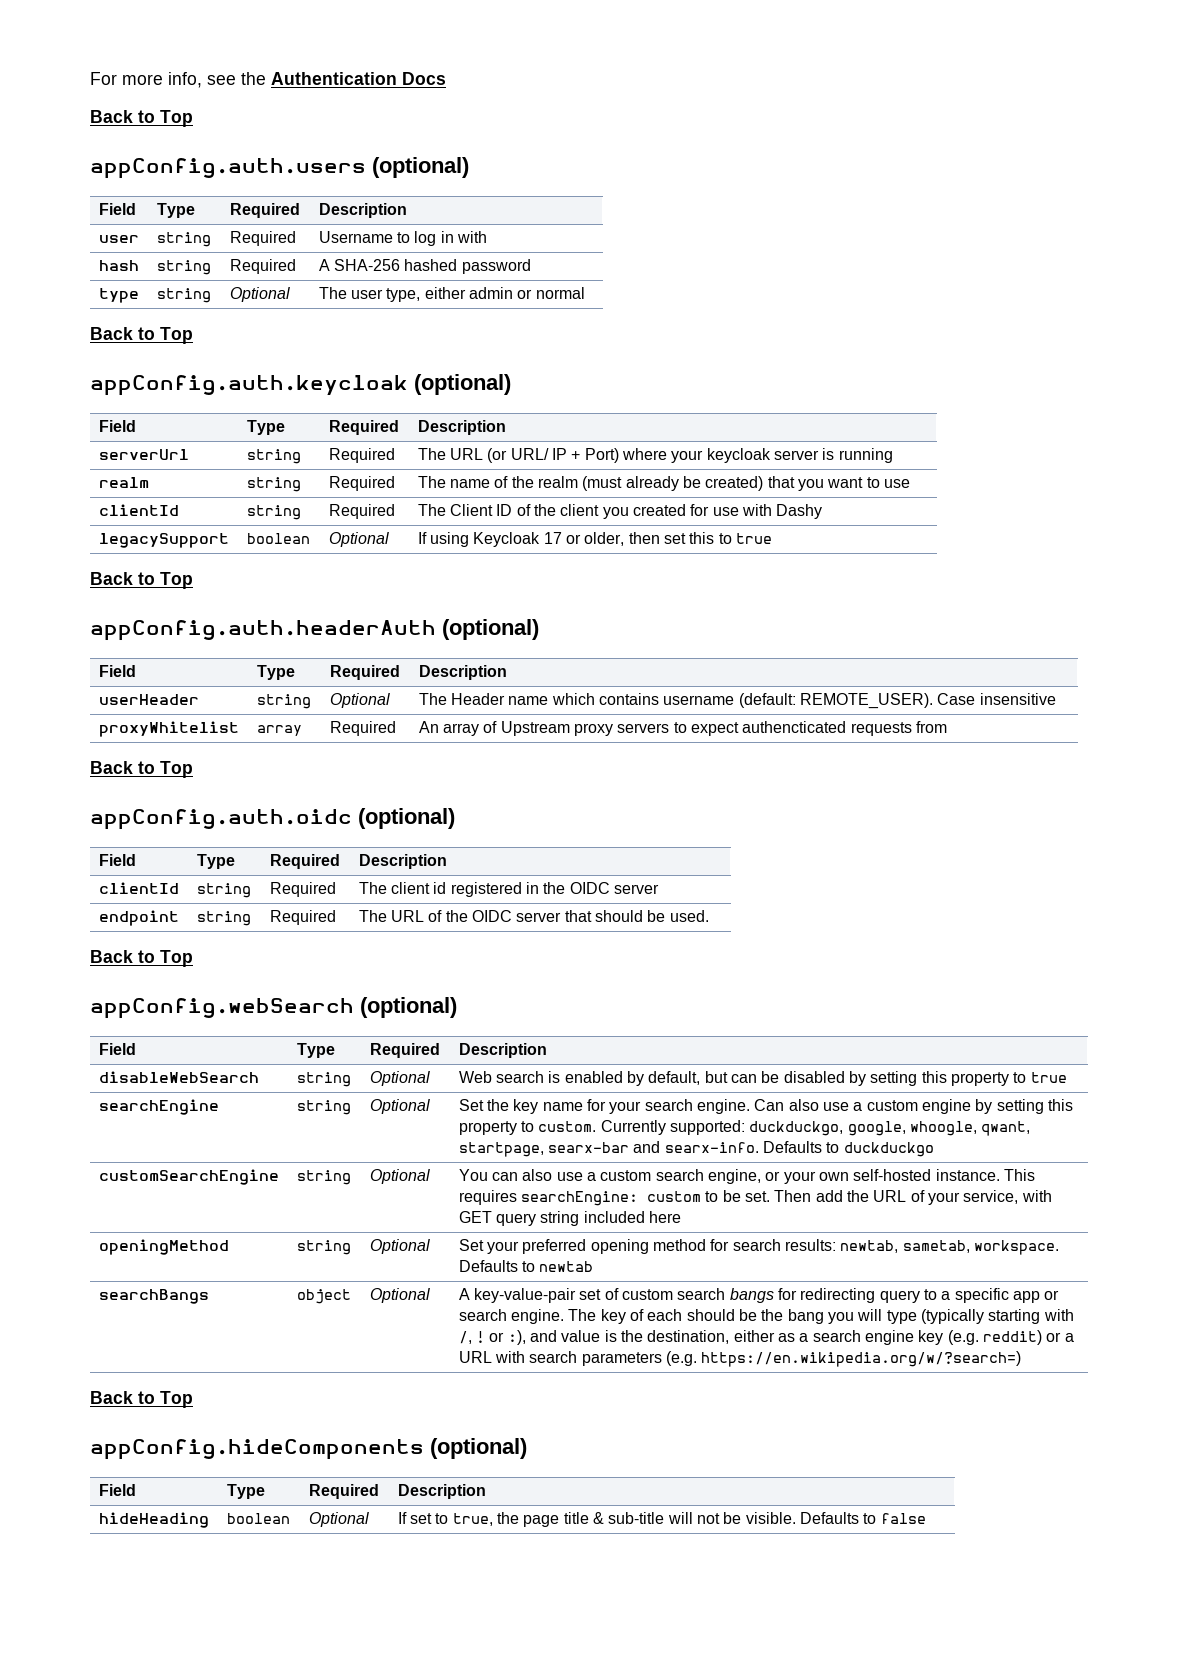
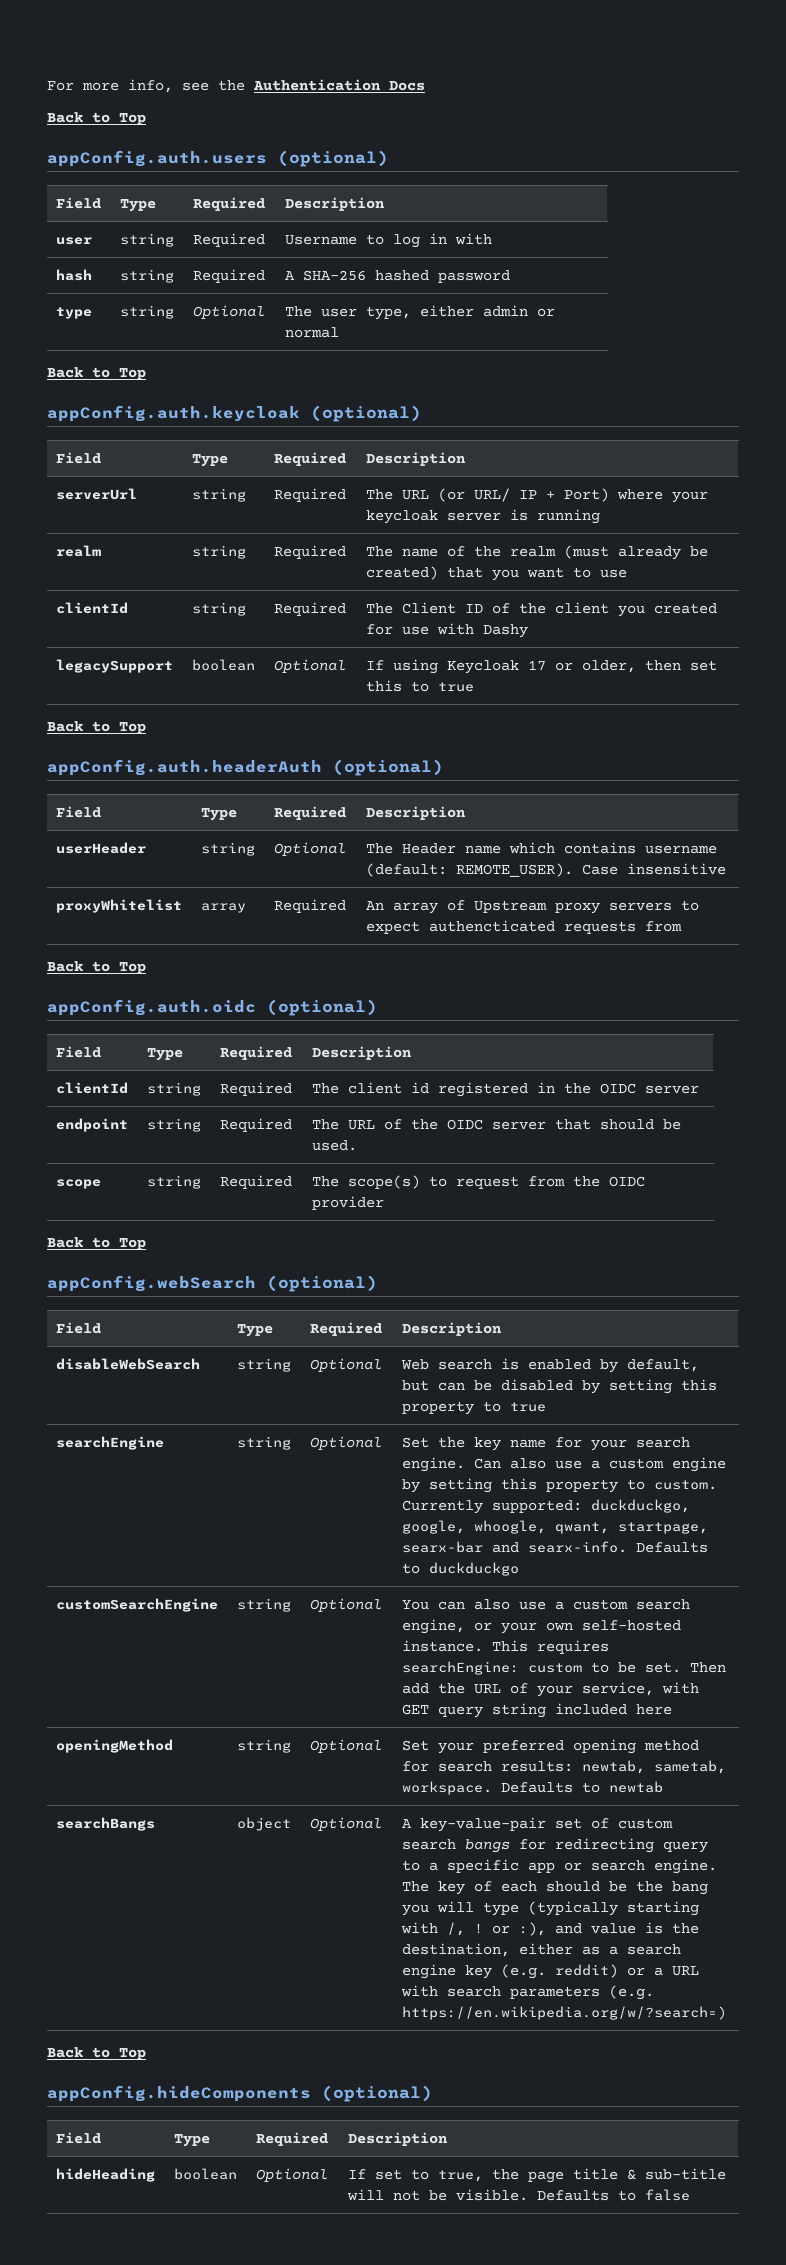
+ scope | string | Required | The scope(s) to request from the OIDC provider

